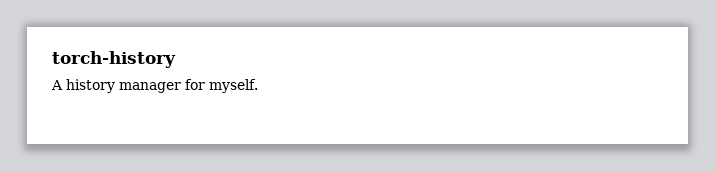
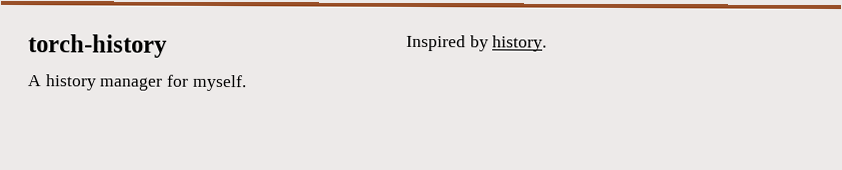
+ Inspired by history.

